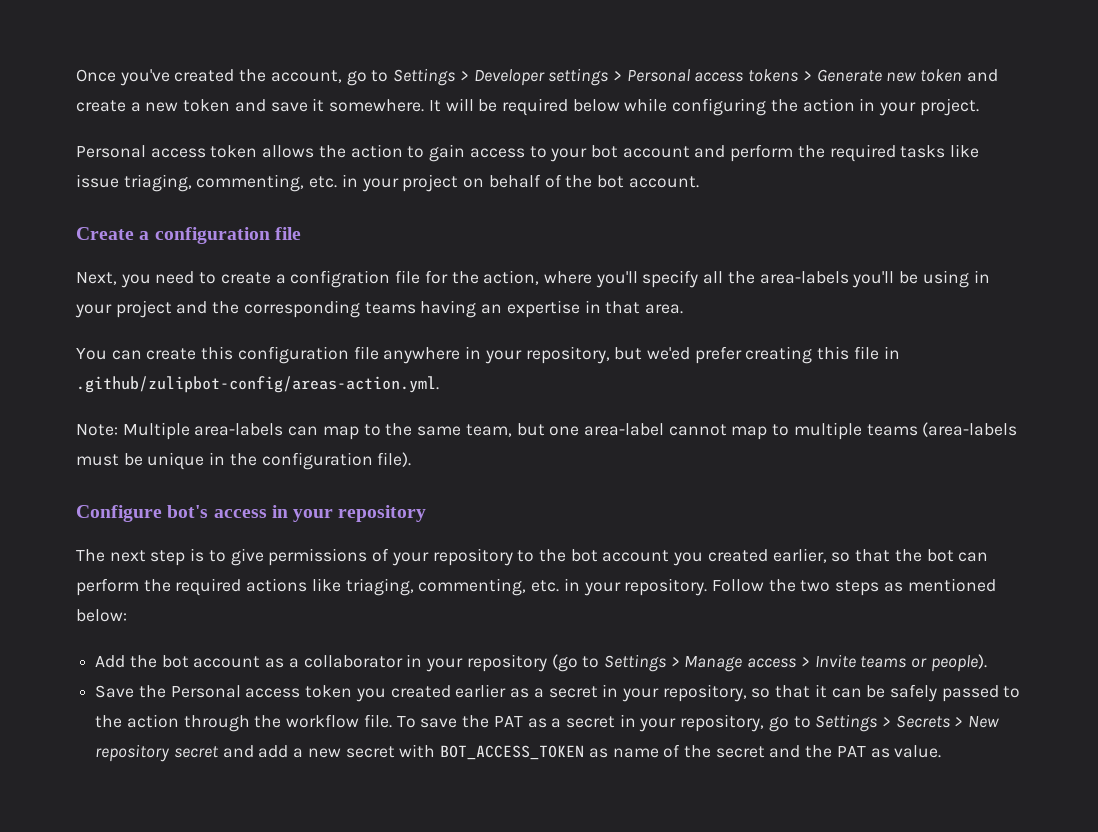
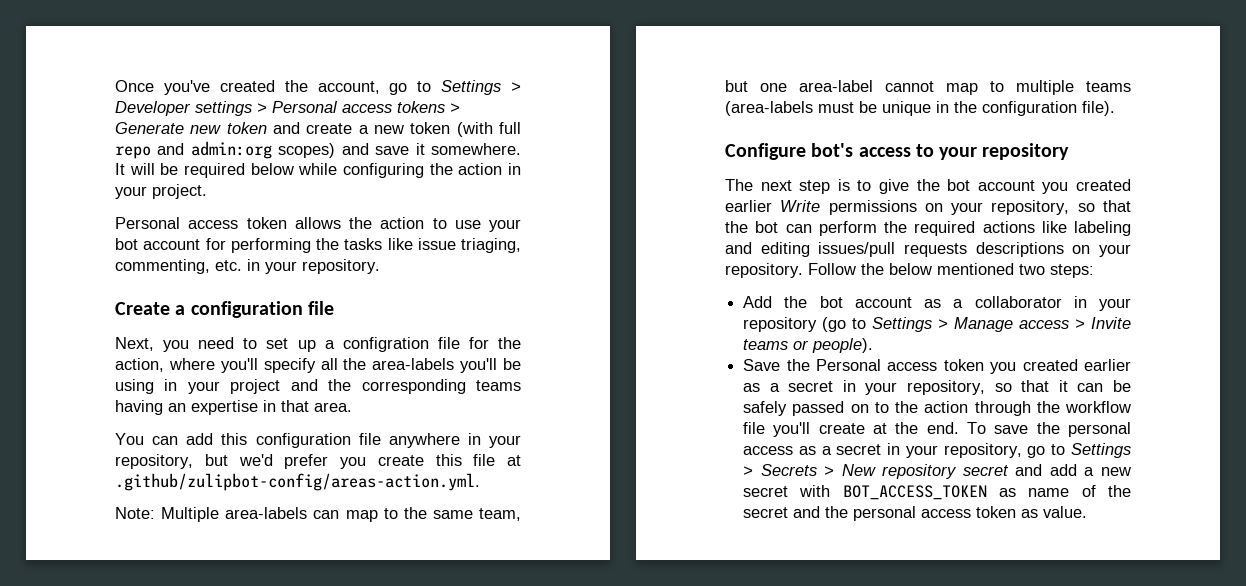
- Once you've created the account, go to Settings > Developer settings > Personal access tokens > Generate new token and create a new token and save it somewhere.
+ Once you've created the account, go to Settings > Developer settings > Personal access tokens > Generate new token and create a new token (with full repo and admin:org scopes) and save it somewhere.
- Personal access token allows the action to gain access to your bot account and perform the required tasks like issue triaging, commenting, etc. in your project on behalf of the bot account.
+ Personal access token allows the action to use your bot account for performing the tasks like issue triaging, commenting, etc. in your repository.
- Next, you need to create a configration file for the action, where you'll specify all the area-labels you'll be using in your project and the corresponding teams having an expertise in that area.
+ Next, you need to set up a configration file for the action, where you'll specify all the area-labels you'll be using in your project and the corresponding teams having an expertise in that area.
- You can create this configuration file anywhere in your repository, but we'ed prefer creating this file in .github/zulipbot-config/areas-action.yml.
+ You can add this configuration file anywhere in your repository, but we'd prefer you create this file at .github/zulipbot-config/areas-action.yml.
- Configure bot's access in your repository
+ Configure bot's access to your repository
- The next step is to give permissions of your repository to the bot account you created earlier, so that the bot can perform the required actions like triaging, commenting, etc. in your repository. Follow the two steps as mentioned below:
+ The next step is to give the bot account you created earlier Write permissions on your repository, so that the bot can perform the required actions like labeling and editing issues/pull requests descriptions on your repository. Follow the below mentioned two steps:
- Save the Personal access token you created earlier as a secret in your repository, so that it can be safely passed to the action through the workflow file.
+ Save the Personal access token you created earlier as a secret in your repository, so that it can be safely passed on to the action through the workflow file you'll create at the end.
- To save the PAT as a secret in your repository, go to Settings > Secrets > New repository secret and add a new secret with BOT_ACCESS_TOKEN as name of the secret and the PAT as value.
+ To save the personal access as a secret in your repository, go to Settings > Secrets > New repository secret and add a new secret with BOT_ACCESS_TOKEN as name of the secret and the personal access token as value.

